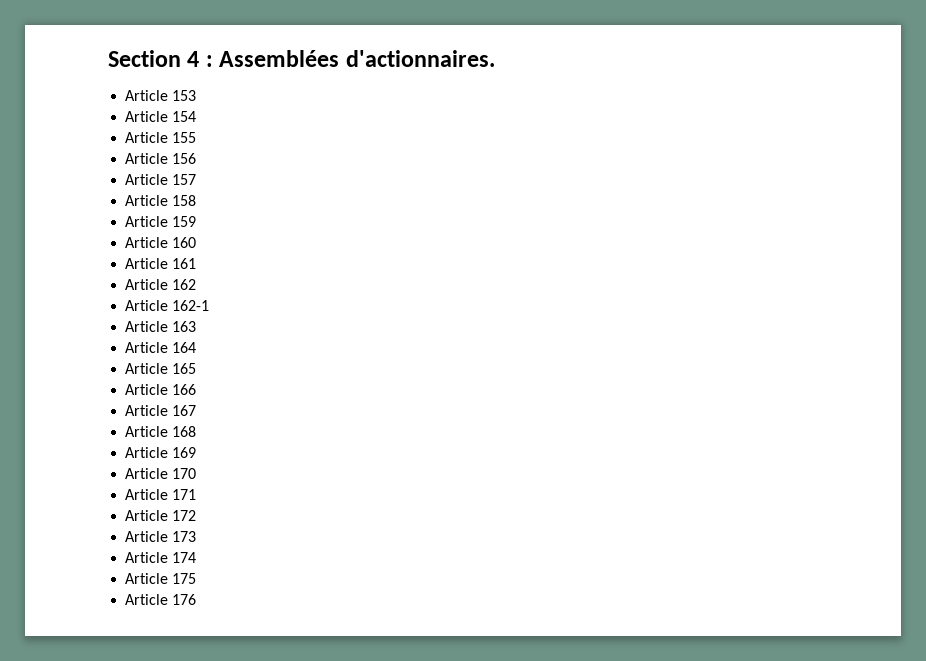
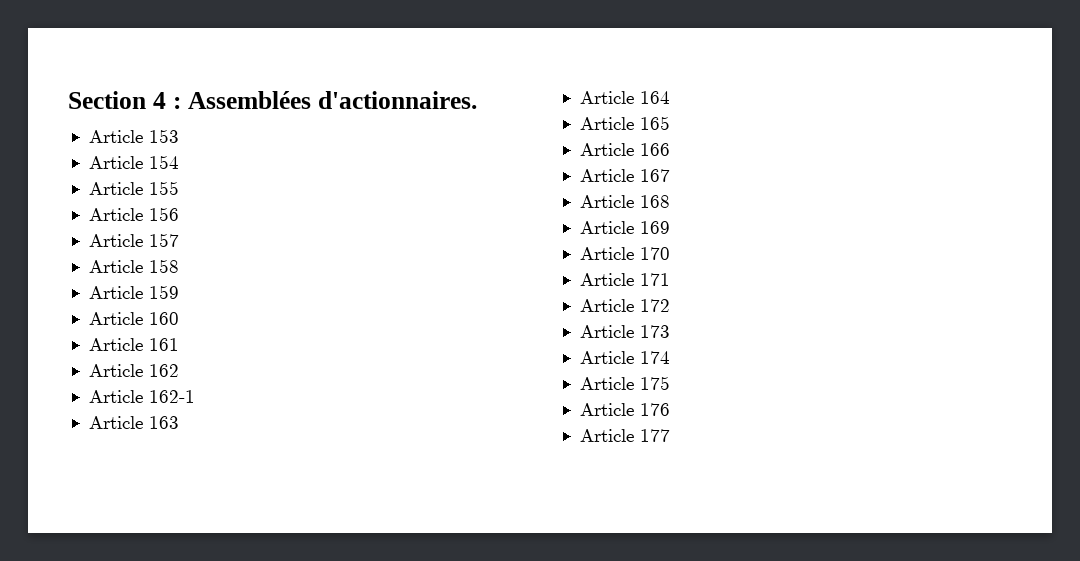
+ Article 177

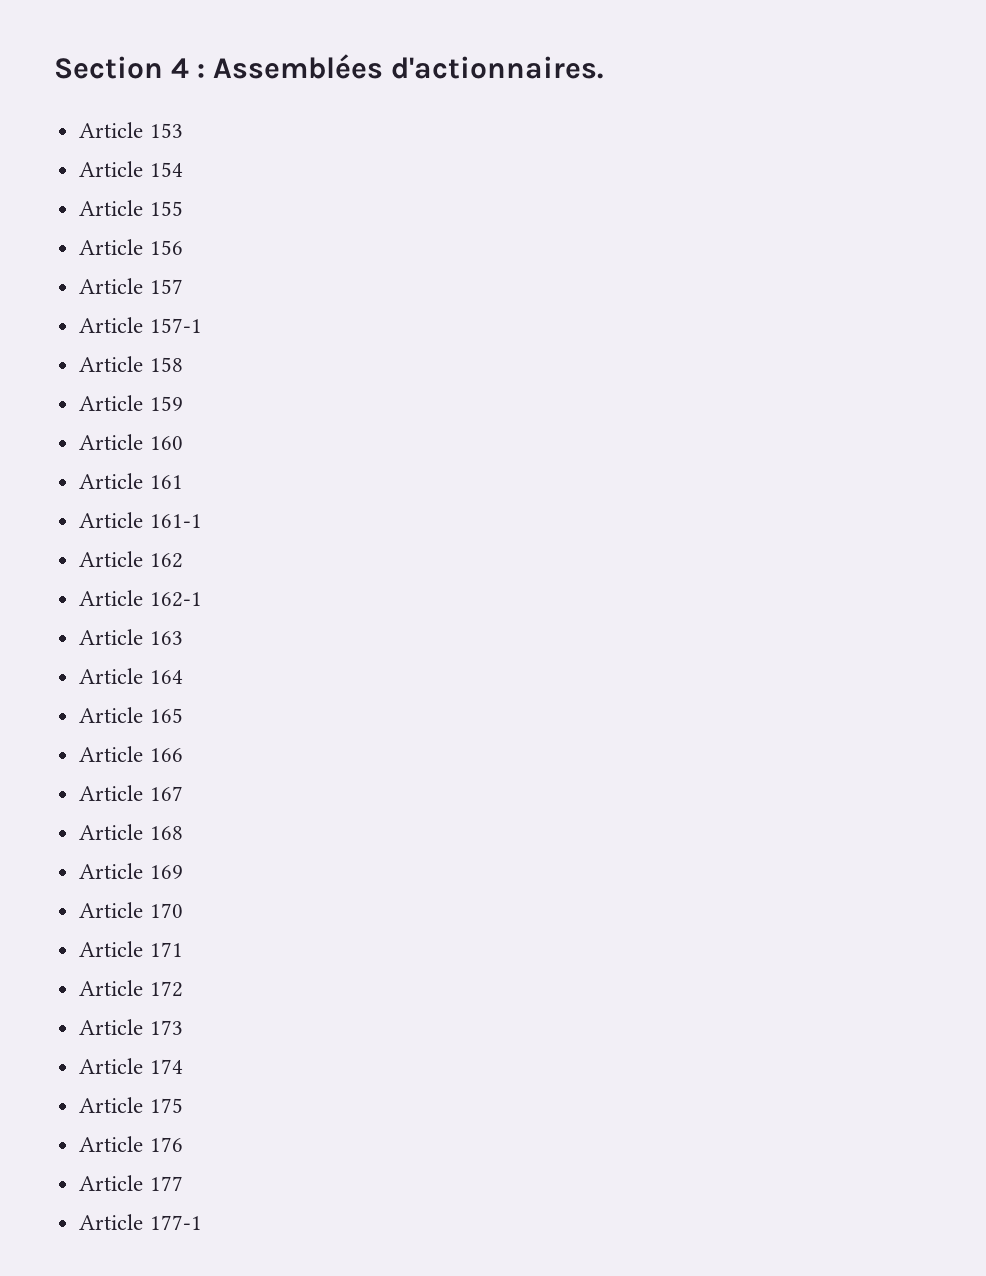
+ Article 157-1
+ Article 161-1
+ Article 177-1

